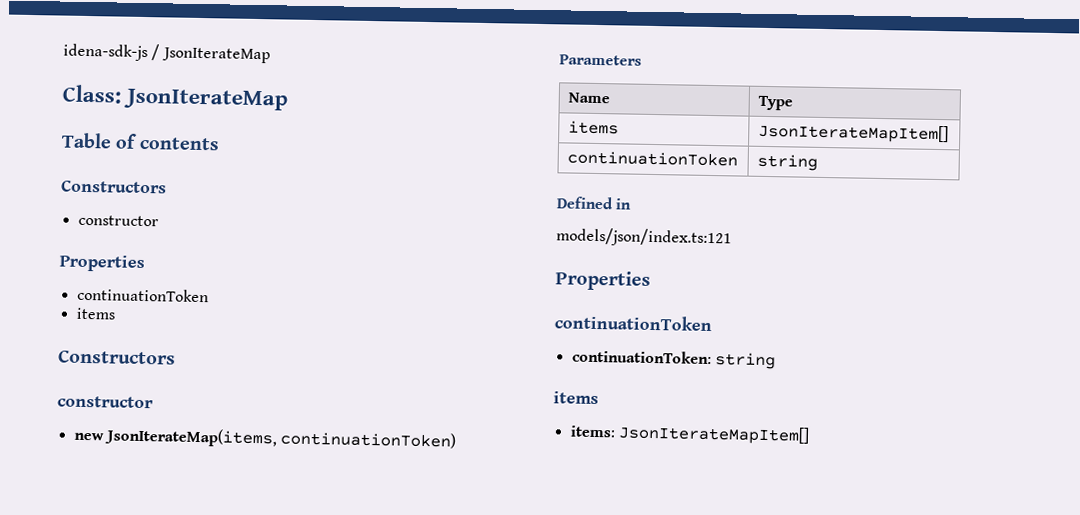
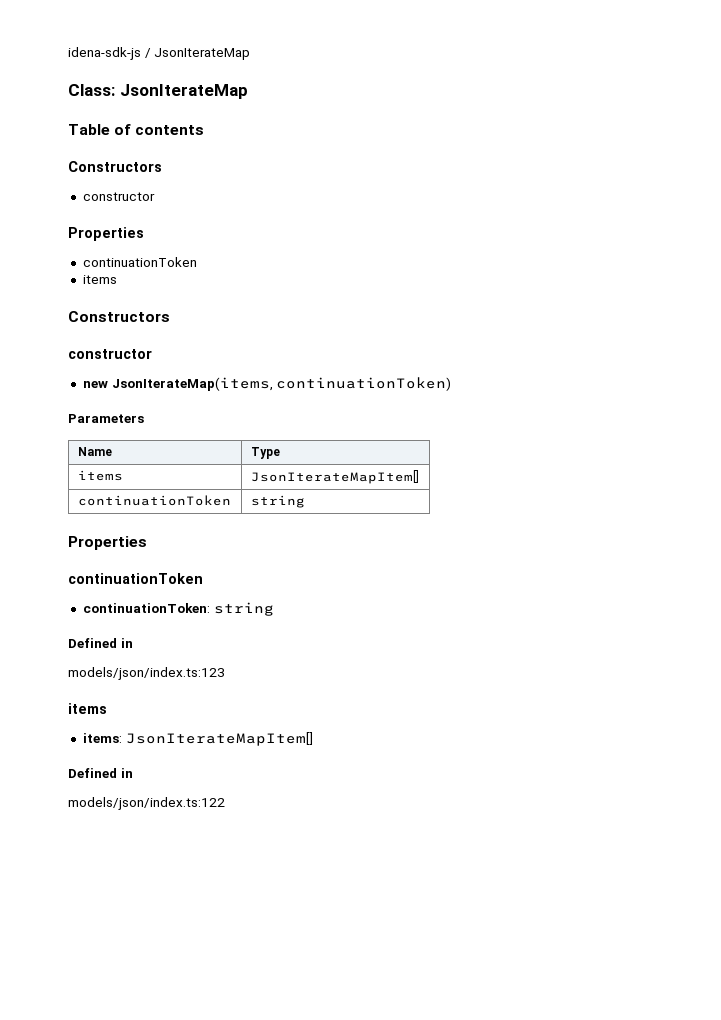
- Defined in
- models/json/index.ts:121
  continuationToken: string
+ Defined in
+ models/json/index.ts:123
  items: JsonIterateMapItem[]
+ Defined in
+ models/json/index.ts:122

